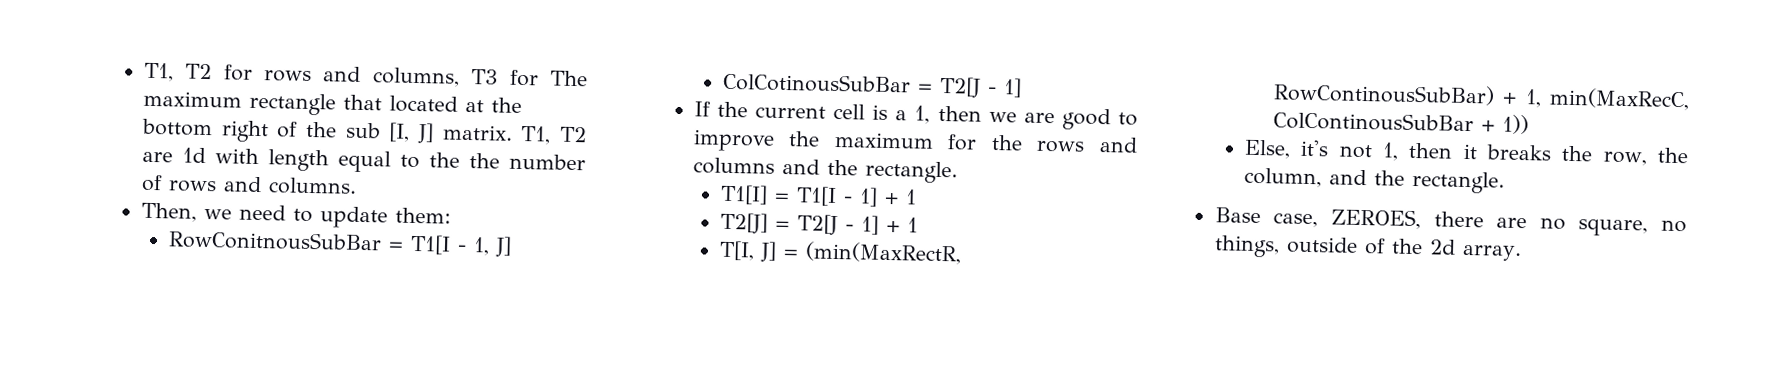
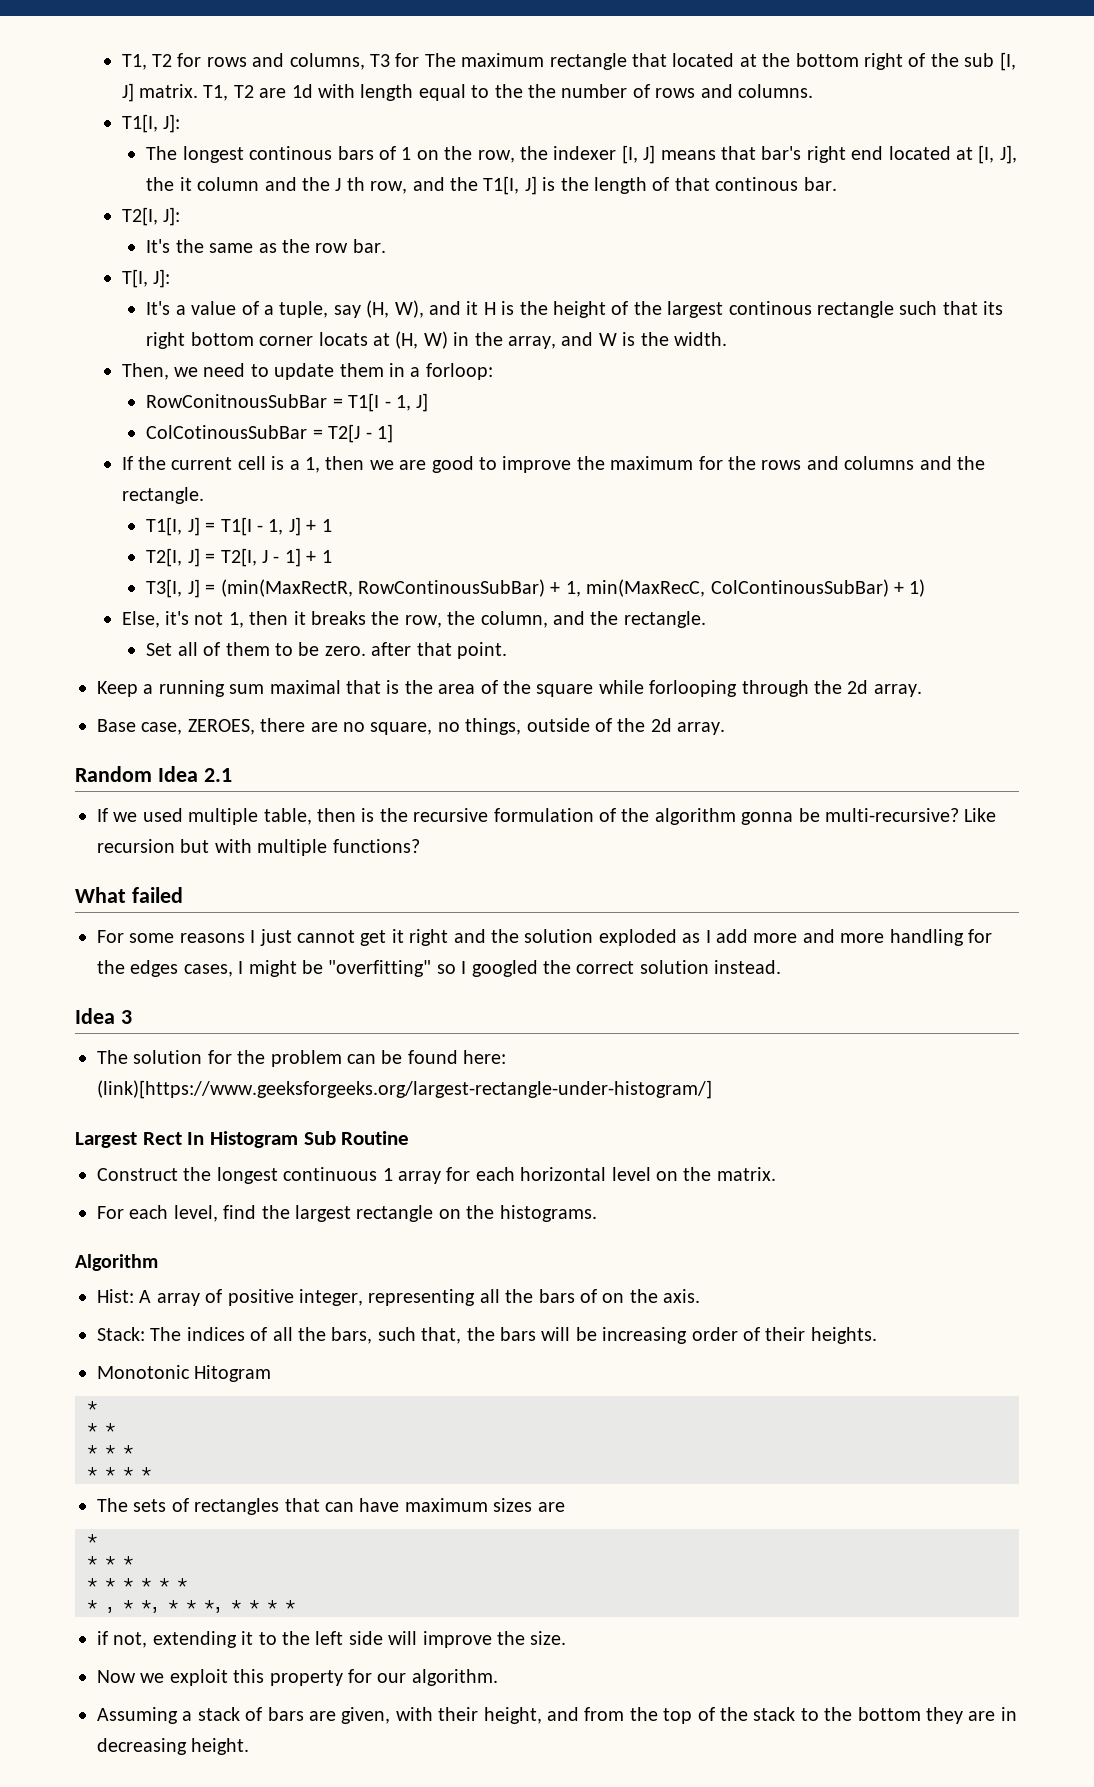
+ T1[I, J]:
+ The longest continous bars of 1 on the row, the indexer [I, J] means that bar's right end located at [I, J], the it column and the J th row, and the T1[I, J] is the length of that continous bar.
+ T2[I, J]:
+ It's the same as the row bar.
+ T[I, J]:
+ It's a value of a tuple, say (H, W), and it H is the height of the largest continous rectangle such that its right bottom corner locats at (H, W) in the array, and W is the width.
- Then, we need to update them:
+ Then, we need to update them in a forloop:
- T1[I] = T1[I - 1] + 1
- T2[J] = T2[J - 1] + 1
- T[I, J] = (min(MaxRectR, RowContinousSubBar) + 1, min(MaxRecC, ColContinousSubBar + 1))
+ T1[I, J] = T1[I - 1, J] + 1
+ T2[I, J] = T2[I, J - 1] + 1
+ T3[I, J] = (min(MaxRectR, RowContinousSubBar) + 1, min(MaxRecC, ColContinousSubBar) + 1)
+ Set all of them to be zero. after that point.
+ Keep a running sum maximal that is the area of the square while forlooping through the 2d array.
+ Random Idea 2.1
+ If we used multiple table, then is the recursive formulation of the algorithm gonna be multi-recursive? Like recursion but with multiple functions?
+ What failed
+ For some reasons I just cannot get it right and the solution exploded as I add more and more handling for the edges cases, I might be "overfitting" so I googled the correct solution instead.
+ Idea 3
+ The solution for the problem can be found here: (link)[https://www.geeksforgeeks.org/largest-rectangle-under-histogram/]
+ Largest Rect In Histogram Sub Routine
+ Construct the longest continuous 1 array for each horizontal level on the matrix.
+ For each level, find the largest rectangle on the histograms.
+ Algorithm
+ Hist: A array of positive integer, representing all the bars of on the axis.
+ Stack: The indices of all the bars, such that, the bars will be increasing order of their heights.
+ Monotonic Hitogram
+ *
+ * *
+ * * *
+ * * * *
+ The sets of rectangles that can have maximum sizes are
+ *
+ * * *
+ * * * * * *
+ * , * *, * * *, * * * *
+ if not, extending it to the left side will improve the size.
+ Now we exploit this property for our algorithm.
+ Assuming a stack of bars are given, with their height, and from the top of the stack to the bottom they are in decreasing height.

